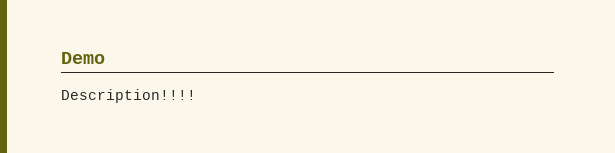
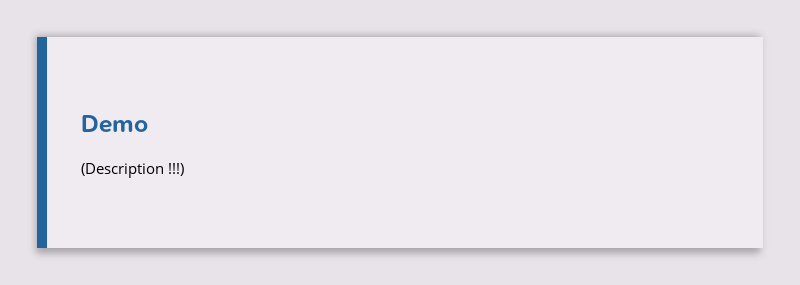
- Description!!!!
+ (Description !!!)

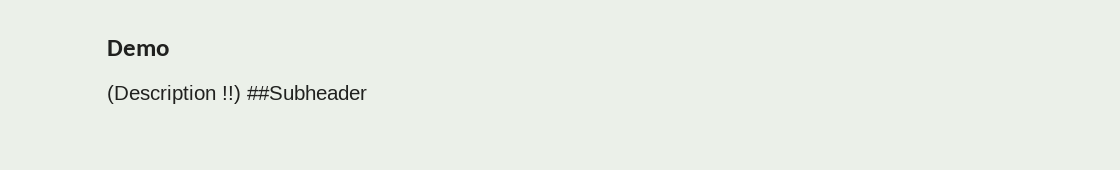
- (Description !!!)
+ (Description !!) ##Subheader

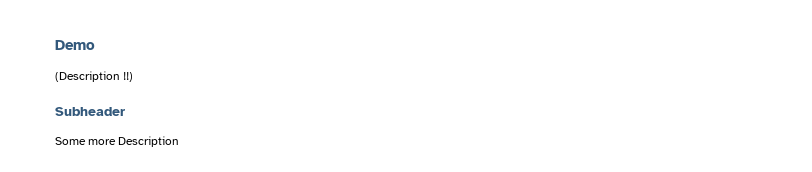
- (Description !!) ##Subheader
+ (Description !!)
+ Subheader
+ Some more Description

